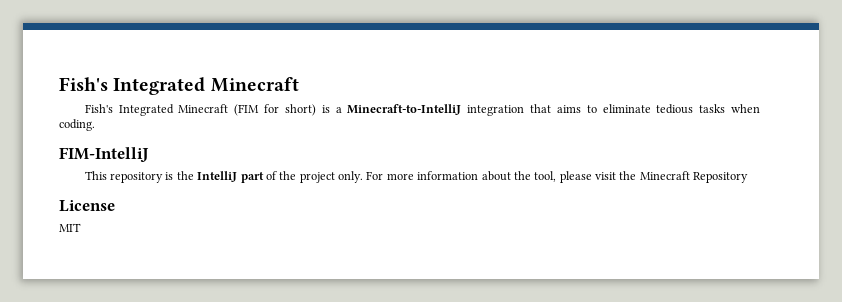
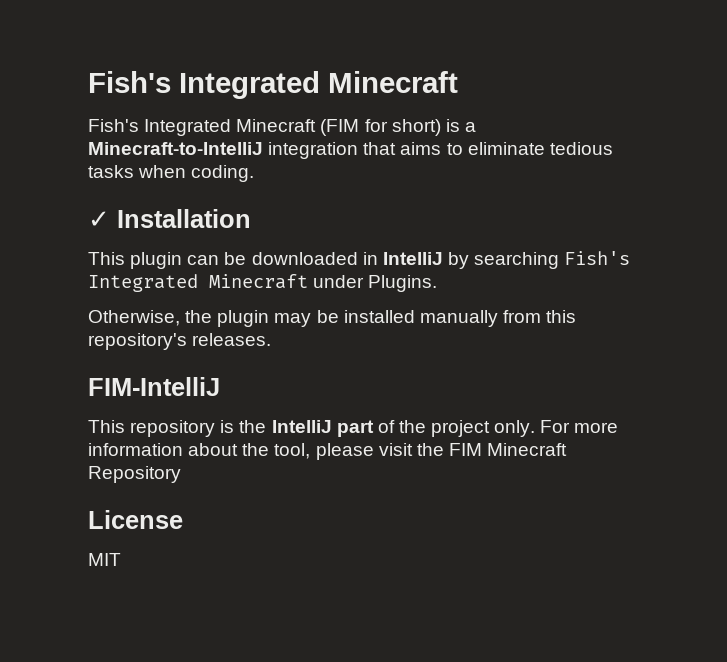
+ ✓ Installation
+ This plugin can be downloaded in IntelliJ by searching Fish's Integrated Minecraft under Plugins.
+ Otherwise, the plugin may be installed manually from this repository's releases.
- For more information about the tool, please visit the Minecraft Repository
+ For more information about the tool, please visit the FIM Minecraft Repository

